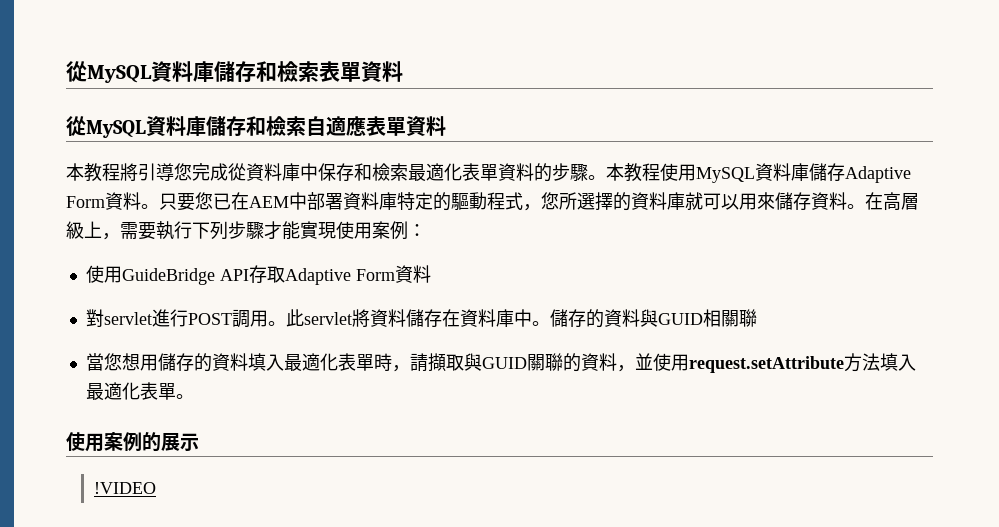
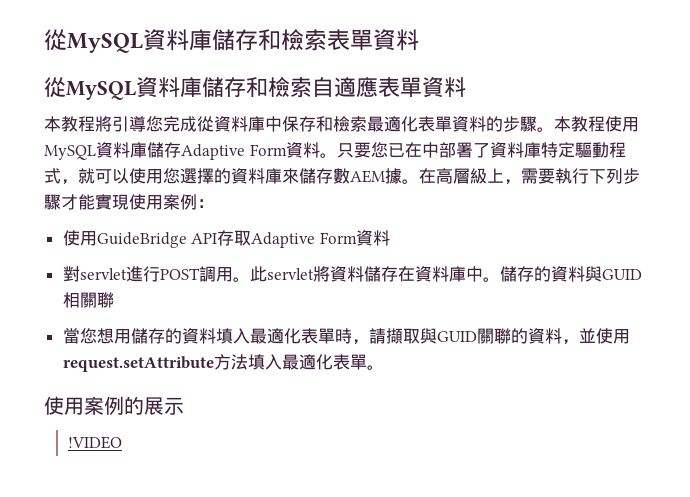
- 只要您已在AEM中部署資料庫特定的驅動程式，您所選擇的資料庫就可以用來儲存資料。
+ 只要您已在中部署了資料庫特定驅動程式，就可以使用您選擇的資料庫來儲存數AEM據。

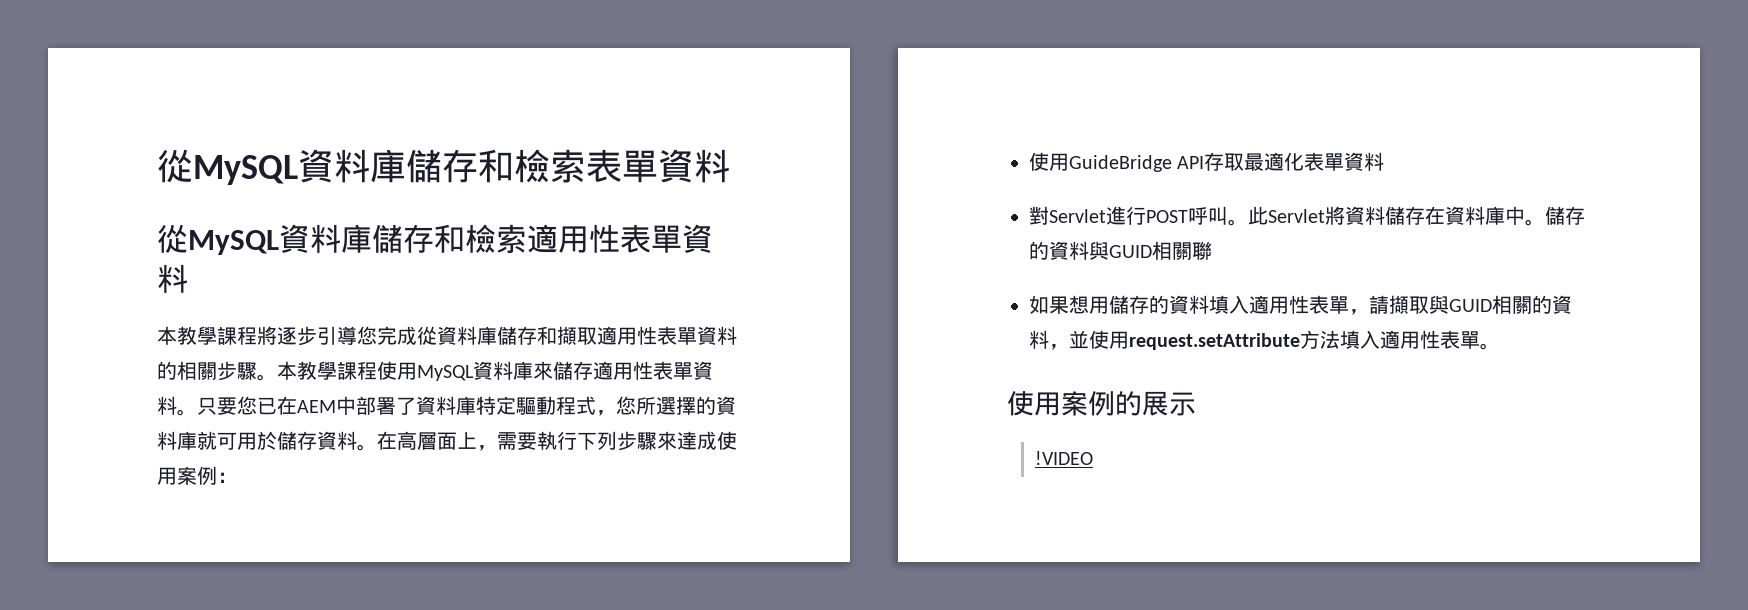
- 從MySQL資料庫儲存和檢索自適應表單資料
+ 從MySQL資料庫儲存和檢索適用性表單資料
- 本教程將引導您完成從資料庫中保存和檢索最適化表單資料的步驟。
+ 本教學課程將逐步引導您完成從資料庫儲存和擷取適用性表單資料的相關步驟。
- 本教程使用MySQL資料庫儲存Adaptive Form資料。
+ 本教學課程使用MySQL資料庫來儲存適用性表單資料。
- 只要您已在中部署了資料庫特定驅動程式，就可以使用您選擇的資料庫來儲存數AEM據。
+ 只要您已在AEM中部署了資料庫特定驅動程式，您所選擇的資料庫就可用於儲存資料。
- 在高層級上，需要執行下列步驟才能實現使用案例：
+ 在高層面上，需要執行下列步驟來達成使用案例：
- 使用GuideBridge API存取Adaptive Form資料
+ 使用GuideBridge API存取最適化表單資料
- 對servlet進行POST調用。此servlet將資料儲存在資料庫中。
+ 對Servlet進行POST呼叫。此Servlet將資料儲存在資料庫中。
- 當您想用儲存的資料填入最適化表單時，請擷取與GUID關聯的資料，並使用request.setAttribute方法填入最適化表單。
+ 如果想用儲存的資料填入適用性表單，請擷取與GUID相關的資料，並使用request.setAttribute方法填入適用性表單。

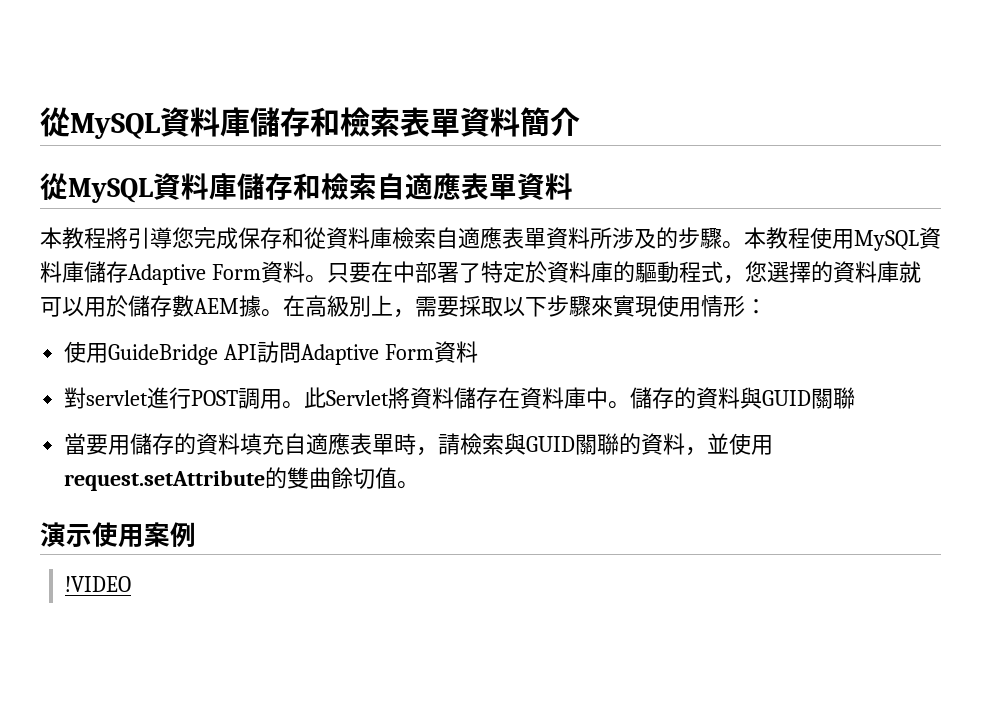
- 從MySQL資料庫儲存和檢索表單資料
- 從MySQL資料庫儲存和檢索適用性表單資料
+ 從MySQL資料庫儲存和檢索表單資料簡介
+ 從MySQL資料庫儲存和檢索自適應表單資料
- 本教學課程將逐步引導您完成從資料庫儲存和擷取適用性表單資料的相關步驟。
+ 本教程將引導您完成保存和從資料庫檢索自適應表單資料所涉及的步驟。
- 本教學課程使用MySQL資料庫來儲存適用性表單資料。只要您已在AEM中部署了資料庫特定驅動程式，您所選擇的資料庫就可用於儲存資料。在高層面上，需要執行下列步驟來達成使用案例：
+ 本教程使用MySQL資料庫儲存Adaptive Form資料。只要在中部署了特定於資料庫的驅動程式，您選擇的資料庫就可以用於儲存數AEM據。在高級別上，需要採取以下步驟來實現使用情形：
- 使用GuideBridge API存取最適化表單資料
+ 使用GuideBridge API訪問Adaptive Form資料
- 對Servlet進行POST呼叫。
+ 對servlet進行POST調用。
- 儲存的資料與GUID相關聯
+ 儲存的資料與GUID關聯
- 如果想用儲存的資料填入適用性表單，請擷取與GUID相關的資料，並使用request.setAttribute方法填入適用性表單。
+ 當要用儲存的資料填充自適應表單時，請檢索與GUID關聯的資料，並使用request.setAttribute的雙曲餘切值。
- 使用案例的展示
+ 演示使用案例

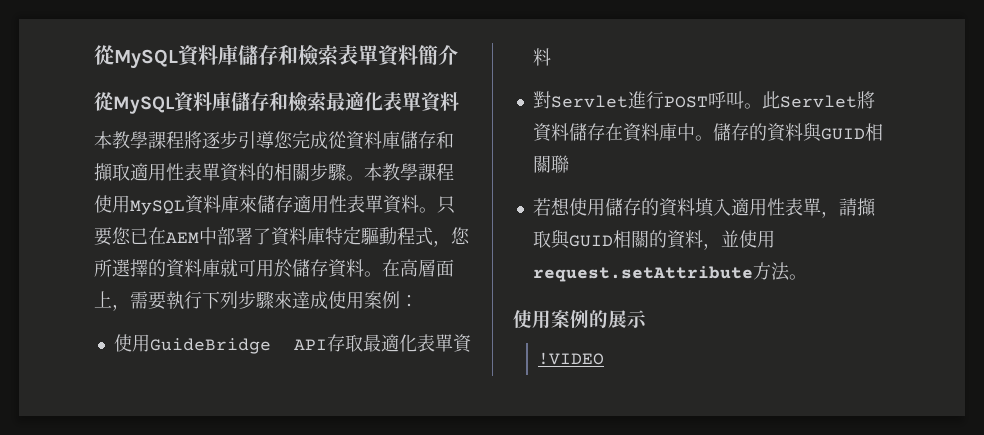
- 從MySQL資料庫儲存和檢索自適應表單資料
+ 從MySQL資料庫儲存和檢索最適化表單資料
- 本教程將引導您完成保存和從資料庫檢索自適應表單資料所涉及的步驟。
+ 本教學課程將逐步引導您完成從資料庫儲存和擷取適用性表單資料的相關步驟。
- 本教程使用MySQL資料庫儲存Adaptive Form資料。只要在中部署了特定於資料庫的驅動程式，您選擇的資料庫就可以用於儲存數AEM據。在高級別上，需要採取以下步驟來實現使用情形：
+ 本教學課程使用MySQL資料庫來儲存適用性表單資料。只要您已在AEM中部署了資料庫特定驅動程式，您所選擇的資料庫就可用於儲存資料。在高層面上，需要執行下列步驟來達成使用案例：
- 使用GuideBridge API訪問Adaptive Form資料
+ 使用GuideBridge API存取最適化表單資料
- 對servlet進行POST調用。
+ 對Servlet進行POST呼叫。
- 儲存的資料與GUID關聯
+ 儲存的資料與GUID相關聯
- 當要用儲存的資料填充自適應表單時，請檢索與GUID關聯的資料，並使用request.setAttribute的雙曲餘切值。
+ 若想使用儲存的資料填入適用性表單，請擷取與GUID相關的資料，並使用request.setAttribute方法。
- 演示使用案例
+ 使用案例的展示

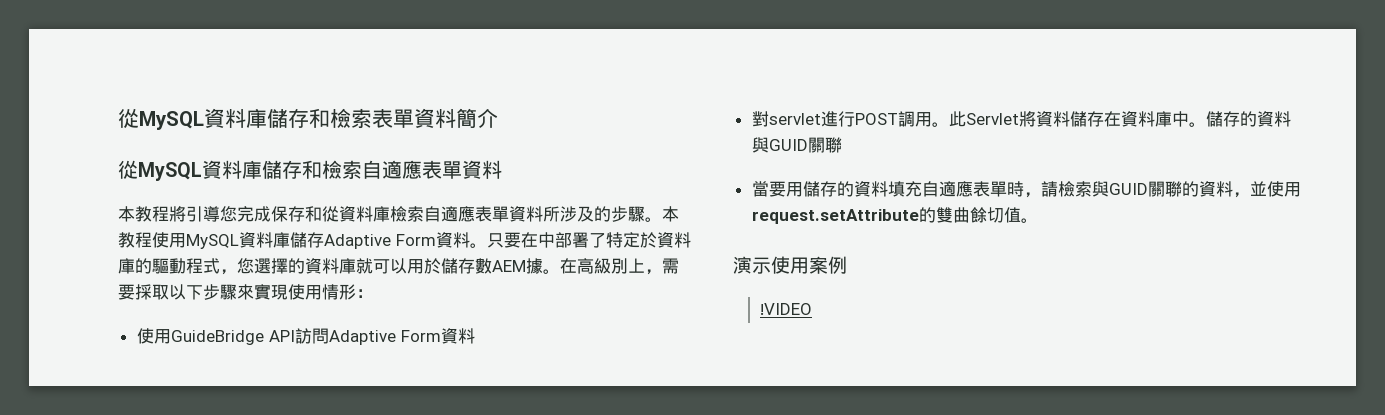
- 從MySQL資料庫儲存和檢索最適化表單資料
+ 從MySQL資料庫儲存和檢索自適應表單資料
- 本教學課程將逐步引導您完成從資料庫儲存和擷取適用性表單資料的相關步驟。
+ 本教程將引導您完成保存和從資料庫檢索自適應表單資料所涉及的步驟。
- 本教學課程使用MySQL資料庫來儲存適用性表單資料。只要您已在AEM中部署了資料庫特定驅動程式，您所選擇的資料庫就可用於儲存資料。在高層面上，需要執行下列步驟來達成使用案例：
+ 本教程使用MySQL資料庫儲存Adaptive Form資料。只要在中部署了特定於資料庫的驅動程式，您選擇的資料庫就可以用於儲存數AEM據。在高級別上，需要採取以下步驟來實現使用情形：
- 使用GuideBridge API存取最適化表單資料
+ 使用GuideBridge API訪問Adaptive Form資料
- 對Servlet進行POST呼叫。
+ 對servlet進行POST調用。
- 儲存的資料與GUID相關聯
+ 儲存的資料與GUID關聯
- 若想使用儲存的資料填入適用性表單，請擷取與GUID相關的資料，並使用request.setAttribute方法。
+ 當要用儲存的資料填充自適應表單時，請檢索與GUID關聯的資料，並使用request.setAttribute的雙曲餘切值。
- 使用案例的展示
+ 演示使用案例

